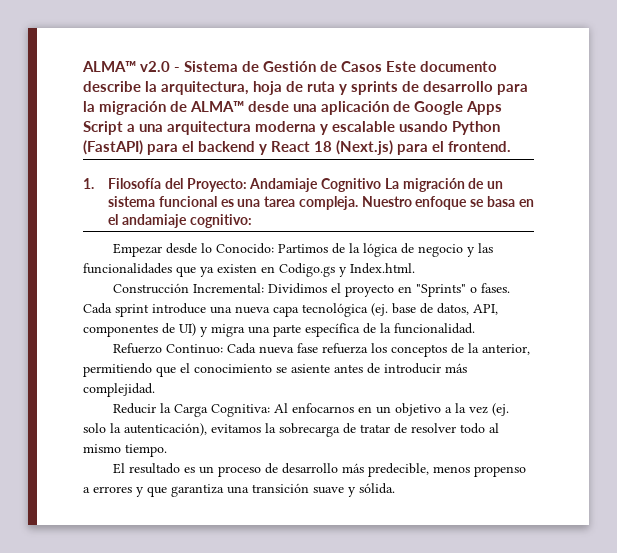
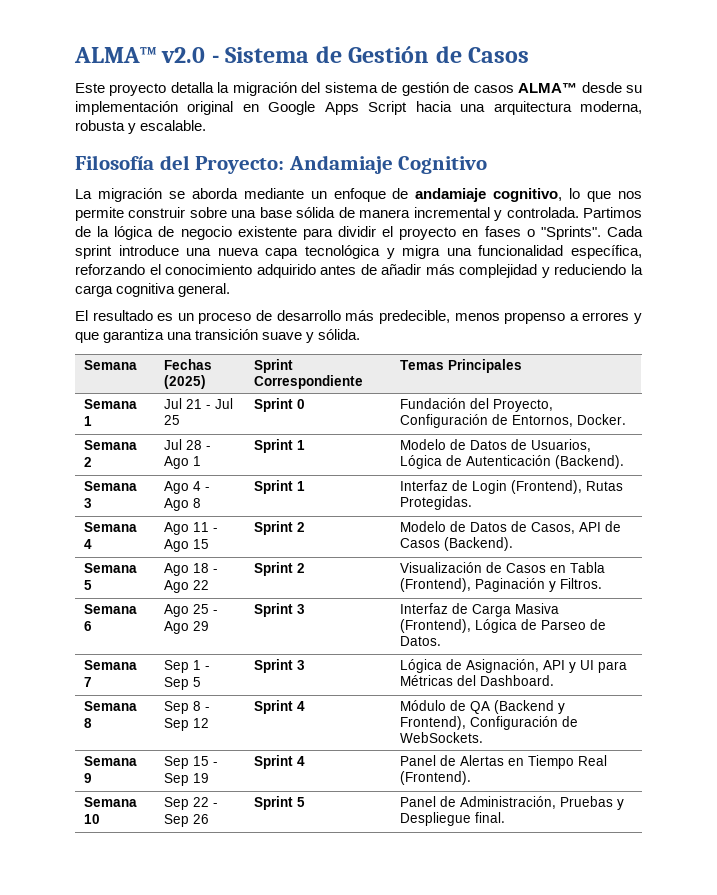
- ALMA™ v2.0 - Sistema de Gestión de Casos Este documento describe la arquitectura, hoja de ruta y sprints de desarrollo para la migración de ALMA™ desde una aplicación de Google Apps Script a una arquitectura moderna y escalable usando Python (FastAPI) para el backend y React 18 (Next.js) para el frontend.
- 1. Filosofía del Proyecto: Andamiaje Cognitivo La migración de un sistema funcional es una tarea compleja. Nuestro enfoque se basa en el andamiaje cognitivo:
- Empezar desde lo Conocido: Partimos de la lógica de negocio y las funcionalidades que ya existen en Codigo.gs y Index.html.
- Construcción Incremental: Dividimos el proyecto en "Sprints" o fases.
+ ALMA™ v2.0 - Sistema de Gestión de Casos
+ Este proyecto detalla la migración del sistema de gestión de casos ALMA™ desde su implementación original en Google Apps Script hacia una arquitectura moderna, robusta y escalable.
+ Filosofía del Proyecto: Andamiaje Cognitivo
+ La migración se aborda mediante un enfoque de andamiaje cognitivo, lo que nos permite construir sobre una base sólida de manera incremental y controlada. Partimos de la lógica de negocio existente para dividir el proyecto en fases o "Sprints".
- Cada sprint introduce una nueva capa tecnológica (ej. base de datos, API, componentes de UI) y migra una parte específica de la funcionalidad.
- Refuerzo Continuo: Cada nueva fase refuerza los conceptos de la anterior, permitiendo que el conocimiento se asiente antes de introducir más complejidad.
- Reducir la Carga Cognitiva: Al enfocarnos en un objetivo a la vez (ej. solo la autenticación), evitamos la sobrecarga de tratar de resolver todo al mismo tiempo.
+ Cada sprint introduce una nueva capa tecnológica y migra una funcionalidad específica, reforzando el conocimiento adquirido antes de añadir más complejidad y reduciendo la carga cognitiva general.
+ Semana | Fechas (2025) | Sprint Correspondiente | Temas Principales
+ Semana 1 | Jul 21 - Jul 25 | Sprint 0 | Fundación del Proyecto, Configuración de Entornos, Docker.
+ Semana 2 | Jul 28 - Ago 1 | Sprint 1 | Modelo de Datos de Usuarios, Lógica de Autenticación (Backend).
+ Semana 3 | Ago 4 - Ago 8 | Sprint 1 | Interfaz de Login (Frontend), Rutas Protegidas.
+ Semana 4 | Ago 11 - Ago 15 | Sprint 2 | Modelo de Datos de Casos, API de Casos (Backend).
+ Semana 5 | Ago 18 - Ago 22 | Sprint 2 | Visualización de Casos en Tabla (Frontend), Paginación y Filtros.
+ Semana 6 | Ago 25 - Ago 29 | Sprint 3 | Interfaz de Carga Masiva (Frontend), Lógica de Parseo de Datos.
+ Semana 7 | Sep 1 - Sep 5 | Sprint 3 | Lógica de Asignación, API y UI para Métricas del Dashboard.
+ Semana 8 | Sep 8 - Sep 12 | Sprint 4 | Módulo de QA (Backend y Frontend), Configuración de WebSockets.
+ Semana 9 | Sep 15 - Sep 19 | Sprint 4 | Panel de Alertas en Tiempo Real (Frontend).
+ Semana 10 | Sep 22 - Sep 26 | Sprint 5 | Panel de Administración, Pruebas y Despliegue final.

